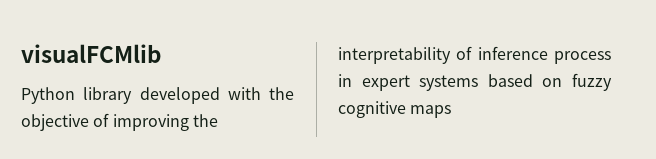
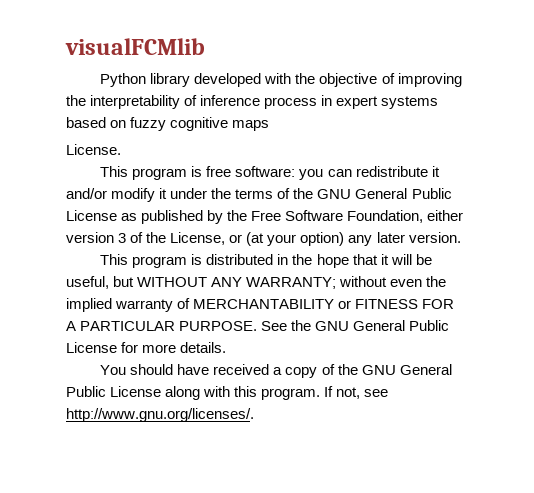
+ License.
+ This program is free software: you can redistribute it and/or modify it under the terms of the GNU General Public License as published by the Free Software Foundation, either version 3 of the License, or (at your option) any later version.
+ This program is distributed in the hope that it will be useful, but WITHOUT ANY WARRANTY; without even the implied warranty of MERCHANTABILITY or FITNESS FOR A PARTICULAR PURPOSE. See the GNU General Public License for more details.
+ You should have received a copy of the GNU General Public License along with this program. If not, see http://www.gnu.org/licenses/.

